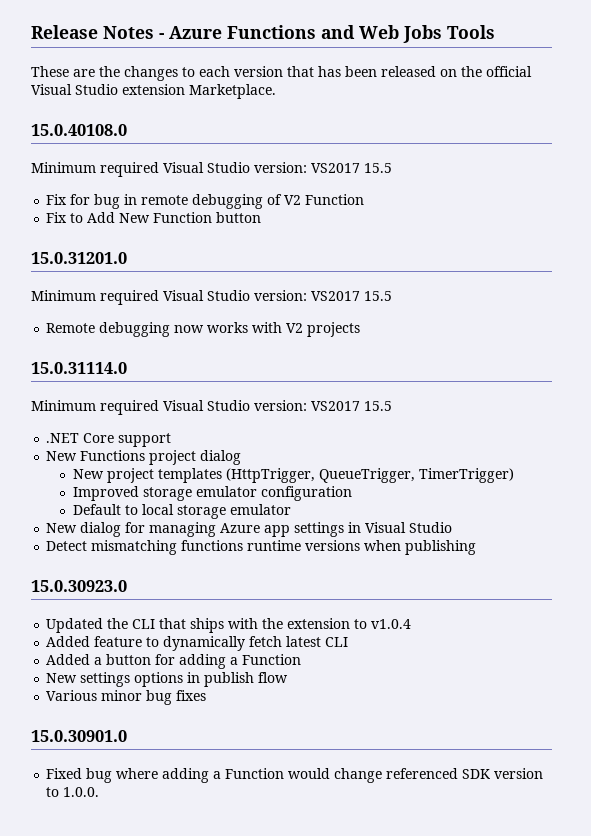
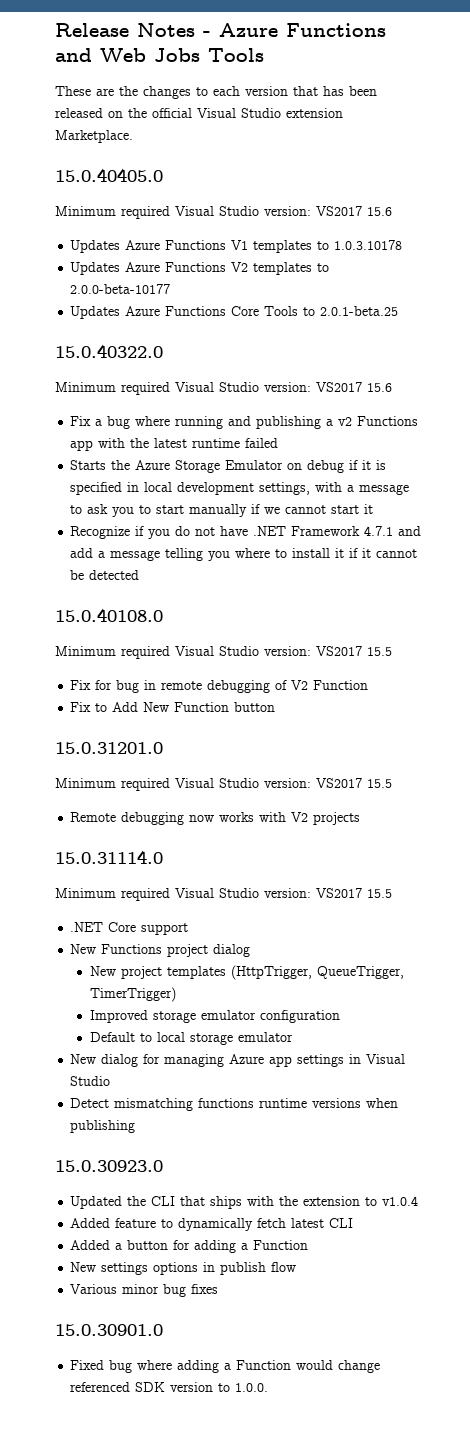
+ 15.0.40405.0
+ Minimum required Visual Studio version: VS2017 15.6
+ Updates Azure Functions V1 templates to 1.0.3.10178
+ Updates Azure Functions V2 templates to 2.0.0-beta-10177
+ Updates Azure Functions Core Tools to 2.0.1-beta.25
+ 15.0.40322.0
+ Minimum required Visual Studio version: VS2017 15.6
+ Fix a bug where running and publishing a v2 Functions app with the latest runtime failed
+ Starts the Azure Storage Emulator on debug if it is specified in local development settings, with a message to ask you to start manually if we cannot start it
+ Recognize if you do not have .NET Framework 4.7.1 and add a message telling you where to install it if it cannot be detected

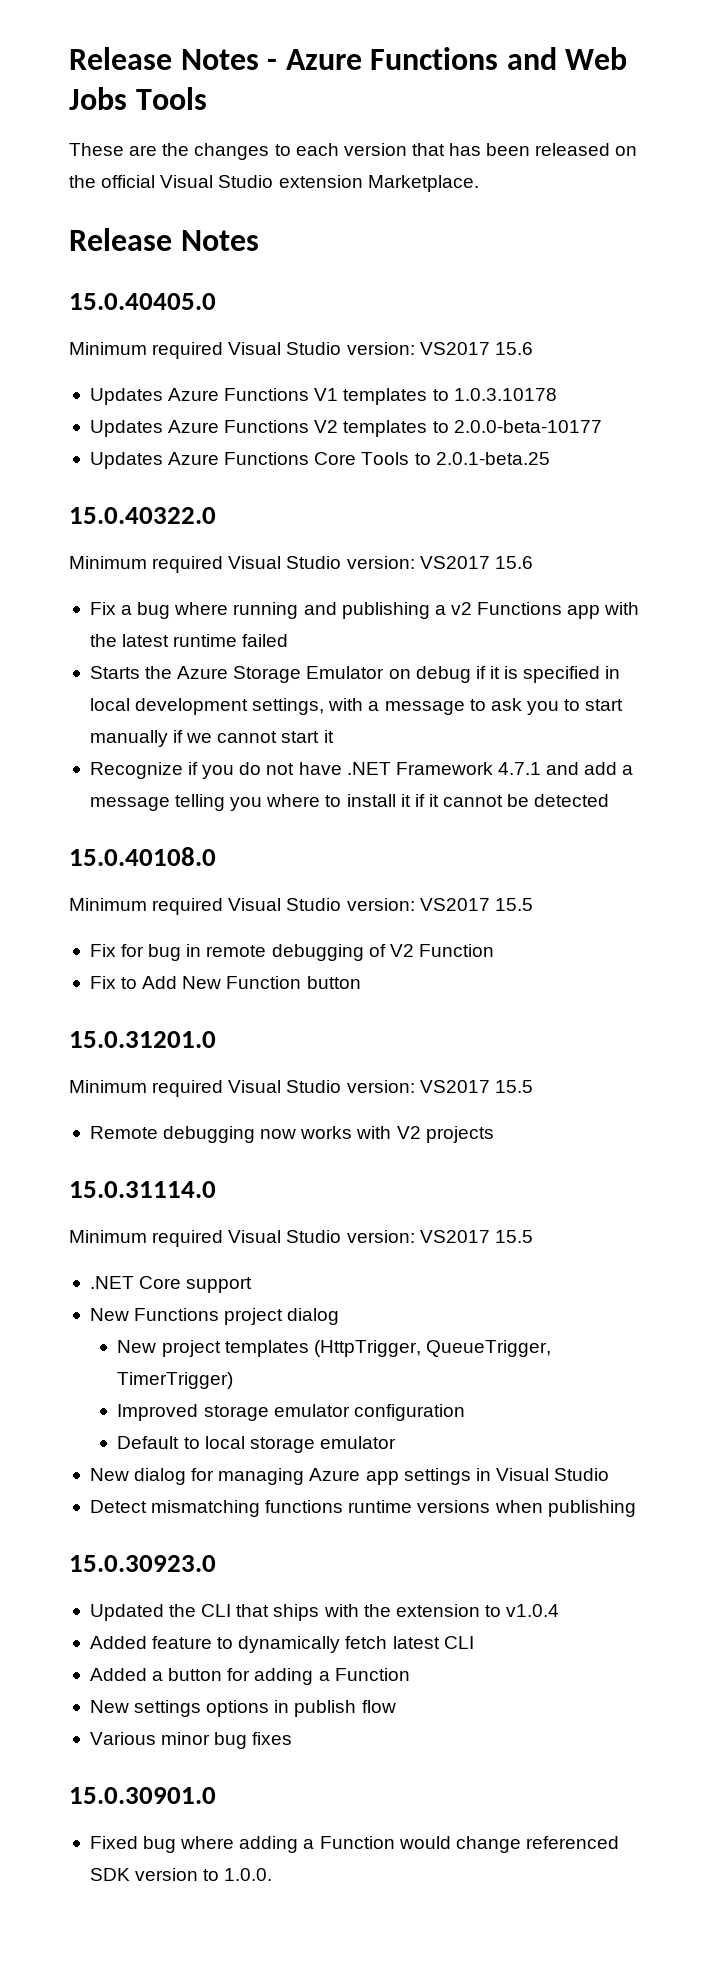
  These are the changes to each version that has been released on the official Visual Studio extension Marketplace.
+ Release Notes

